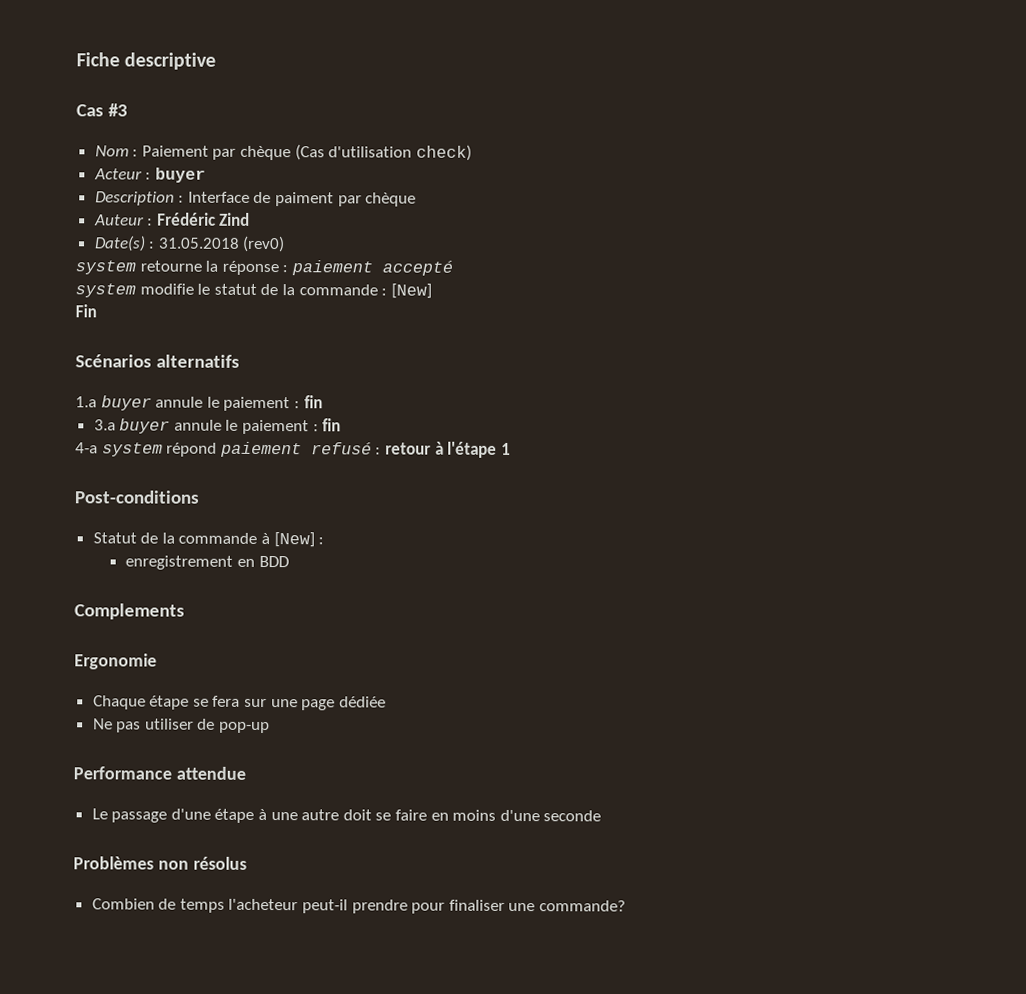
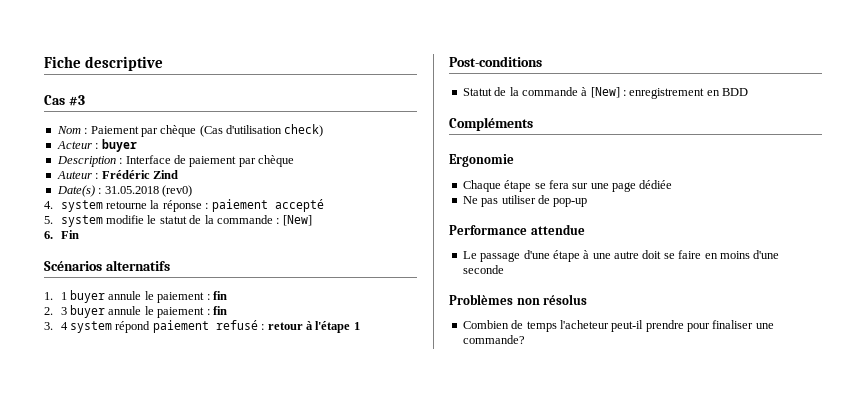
- Description : Interface de paiment par chèque
+ Description : Interface de paiement par chèque
- system retourne la réponse : paiement accepté
+ 4. system retourne la réponse : paiement accepté
- system modifie le statut de la commande : [New]
+ 5. system modifie le statut de la commande : [New]
- Fin
+ 6. Fin
- 1.a buyer annule le paiement : fin
- 3.a buyer annule le paiement : fin
- 4-a system répond paiement refusé : retour à l'étape 1
+ 1. 1 buyer annule le paiement : fin
+ 2. 3 buyer annule le paiement : fin
+ 3. 4 system répond paiement refusé : retour à l'étape 1
- Statut de la commande à [New] :
- enregistrement en BDD
+ Statut de la commande à [New] : enregistrement en BDD
- Complements
+ Compléments

